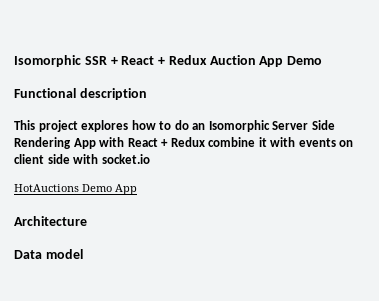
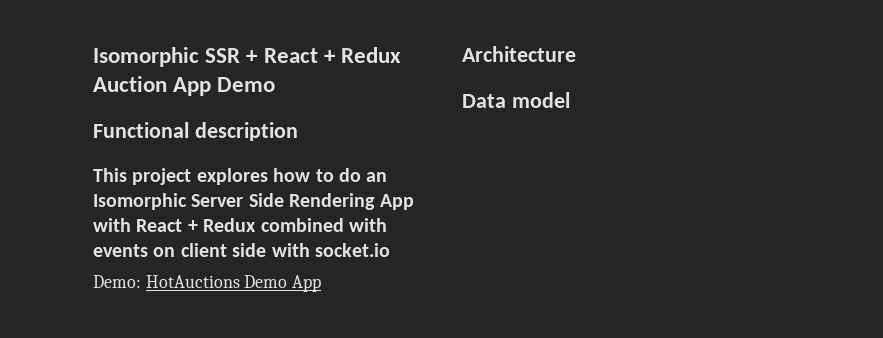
- This project explores how to do an Isomorphic Server Side Rendering App with React + Redux combine it with events on client side with socket.io
+ This project explores how to do an Isomorphic Server Side Rendering App with React + Redux combined with events on client side with socket.io
- HotAuctions Demo App
+ Demo: HotAuctions Demo App

